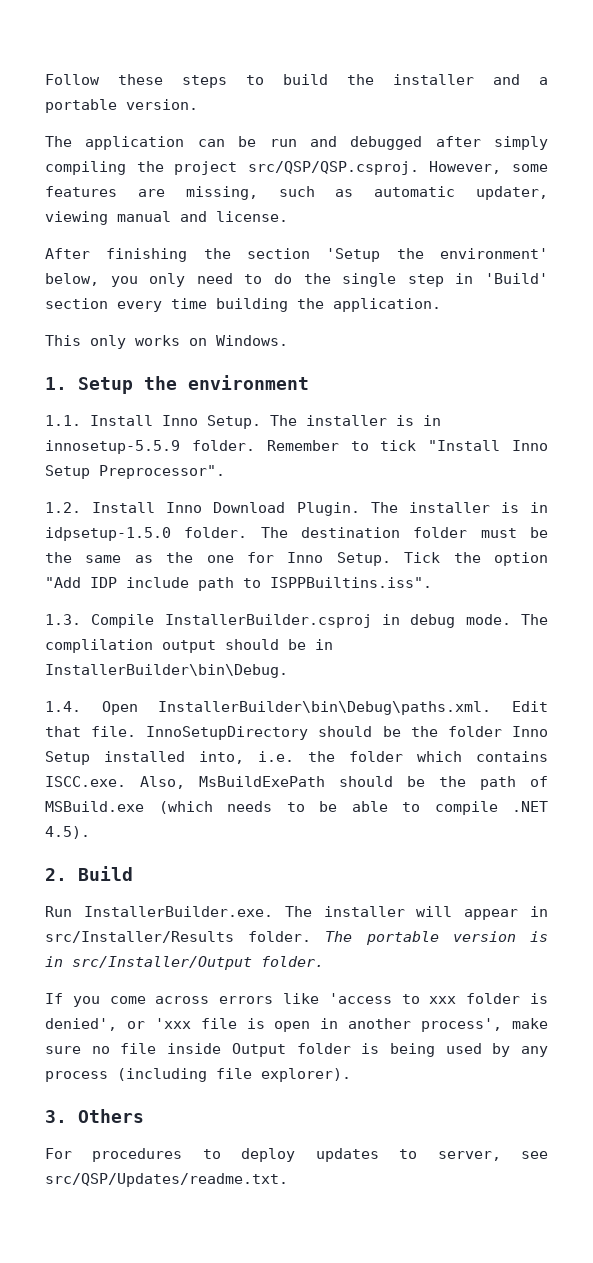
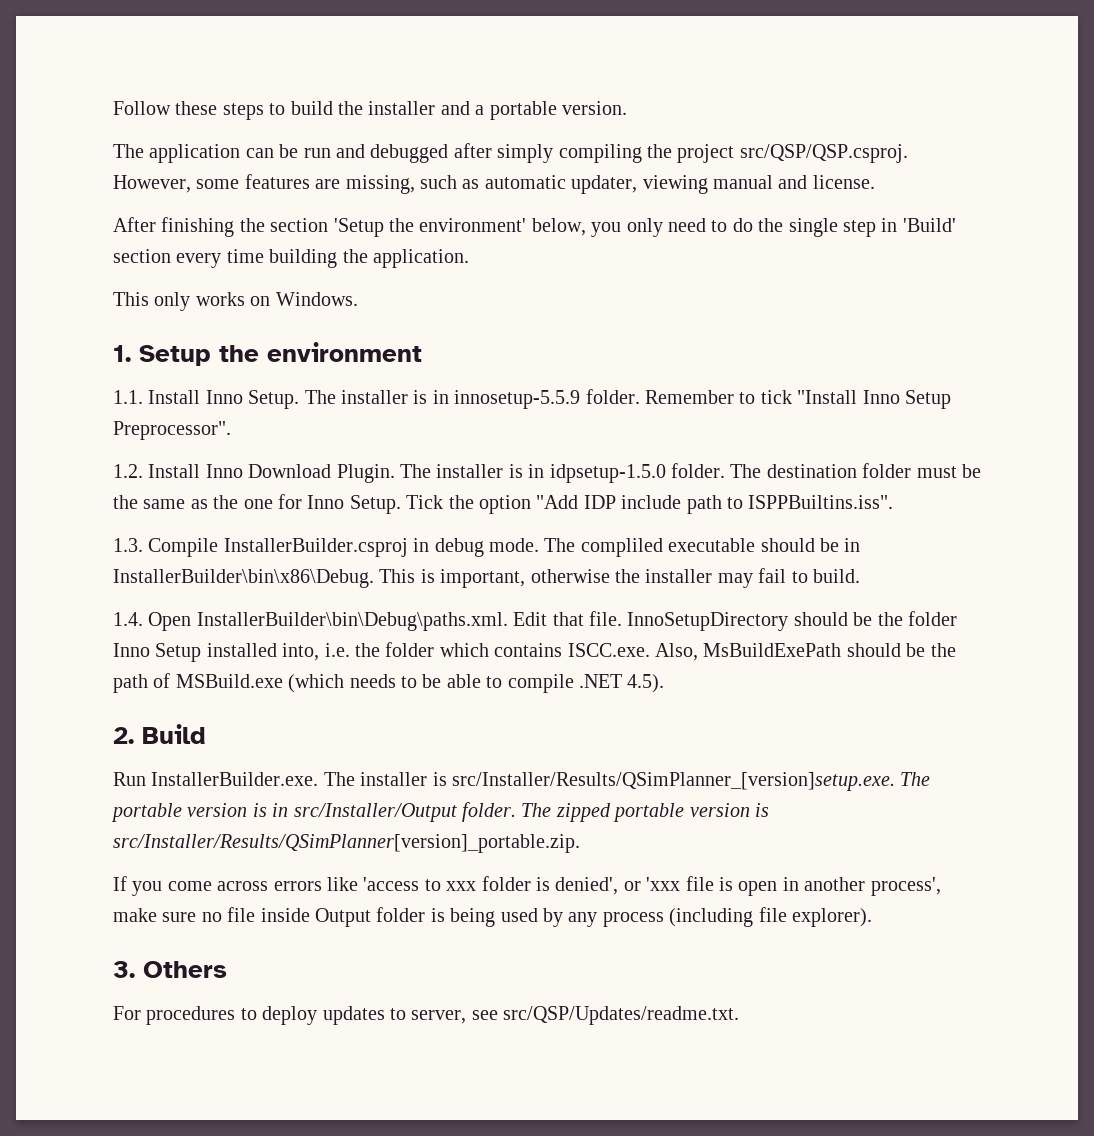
- The complilation output should be in InstallerBuilder\bin\Debug.
+ The compliled executable should be in InstallerBuilder\bin\x86\Debug. This is important, otherwise the installer may fail to build.
- Run InstallerBuilder.exe. The installer will appear in src/Installer/Results folder. The portable version is in src/Installer/Output folder.
+ Run InstallerBuilder.exe. The installer is src/Installer/Results/QSimPlanner_[version]setup.exe. The portable version is in src/Installer/Output folder. The zipped portable version is src/Installer/Results/QSimPlanner[version]_portable.zip.

